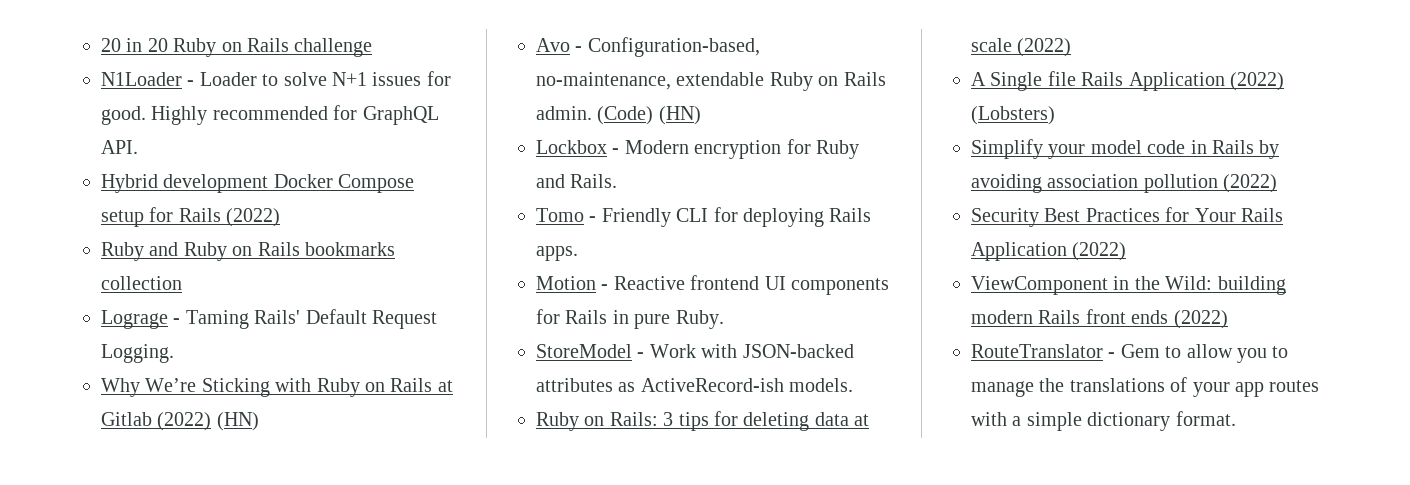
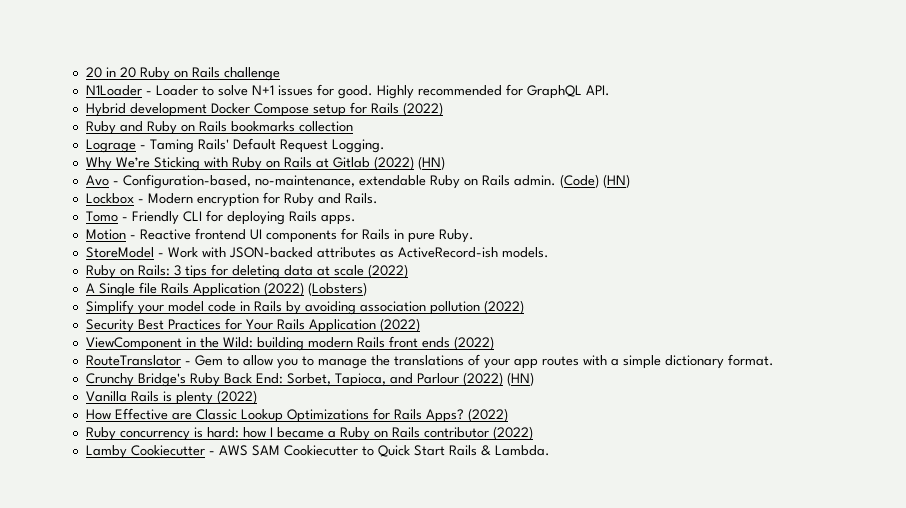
+ Crunchy Bridge's Ruby Back End: Sorbet, Tapioca, and Parlour (2022) (HN)
+ Vanilla Rails is plenty (2022)
+ How Effective are Classic Lookup Optimizations for Rails Apps? (2022)
+ Ruby concurrency is hard: how I became a Ruby on Rails contributor (2022)
+ Lamby Cookiecutter - AWS SAM Cookiecutter to Quick Start Rails & Lambda.

